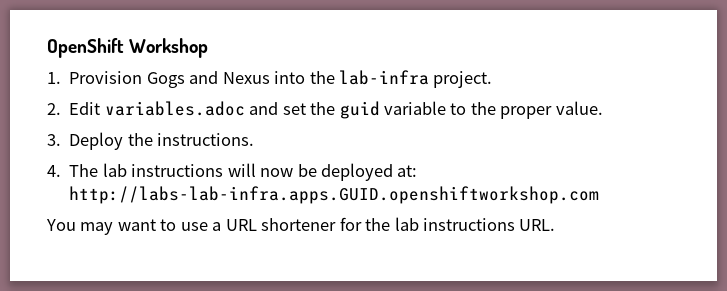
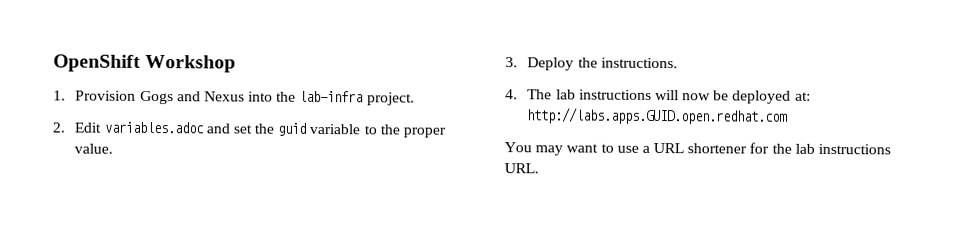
- 4. The lab instructions will now be deployed at: http://labs-lab-infra.apps.GUID.openshiftworkshop.com
+ 4. The lab instructions will now be deployed at: http://labs.apps.GUID.open.redhat.com

